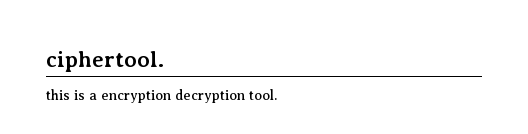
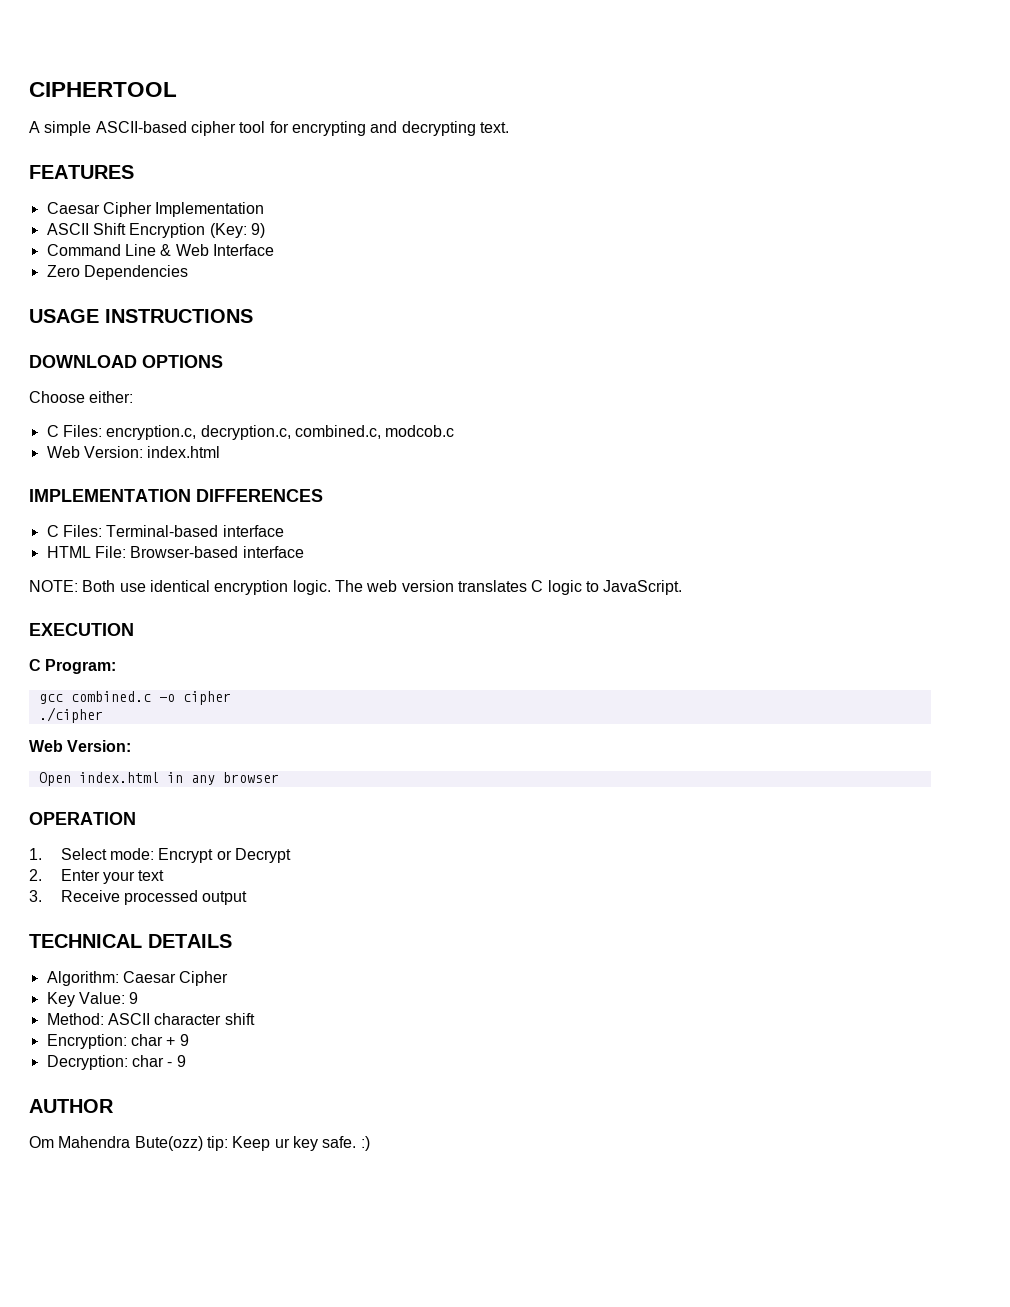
- ciphertool.
- this is a encryption decryption tool.
+ CIPHERTOOL
+ A simple ASCII-based cipher tool for encrypting and decrypting text.
+ FEATURES
+ Caesar Cipher Implementation
+ ASCII Shift Encryption (Key: 9)
+ Command Line & Web Interface
+ Zero Dependencies
+ USAGE INSTRUCTIONS
+ DOWNLOAD OPTIONS
+ Choose either:
+ C Files: encryption.c, decryption.c, combined.c, modcob.c
+ Web Version: index.html
+ IMPLEMENTATION DIFFERENCES
+ C Files: Terminal-based interface
+ HTML File: Browser-based interface
+ NOTE: Both use identical encryption logic. The web version translates C logic to JavaScript.
+ EXECUTION
+ C Program:
+ gcc combined.c -o cipher
+ ./cipher
+ Web Version:
+ Open index.html in any browser
+ OPERATION
+ 1. Select mode: Encrypt or Decrypt
+ 2. Enter your text
+ 3. Receive processed output
+ TECHNICAL DETAILS
+ Algorithm: Caesar Cipher
+ Key Value: 9
+ Method: ASCII character shift
+ Encryption: char + 9
+ Decryption: char - 9
+ AUTHOR
+ Om Mahendra Bute(ozz) tip: Keep ur key safe. :)

